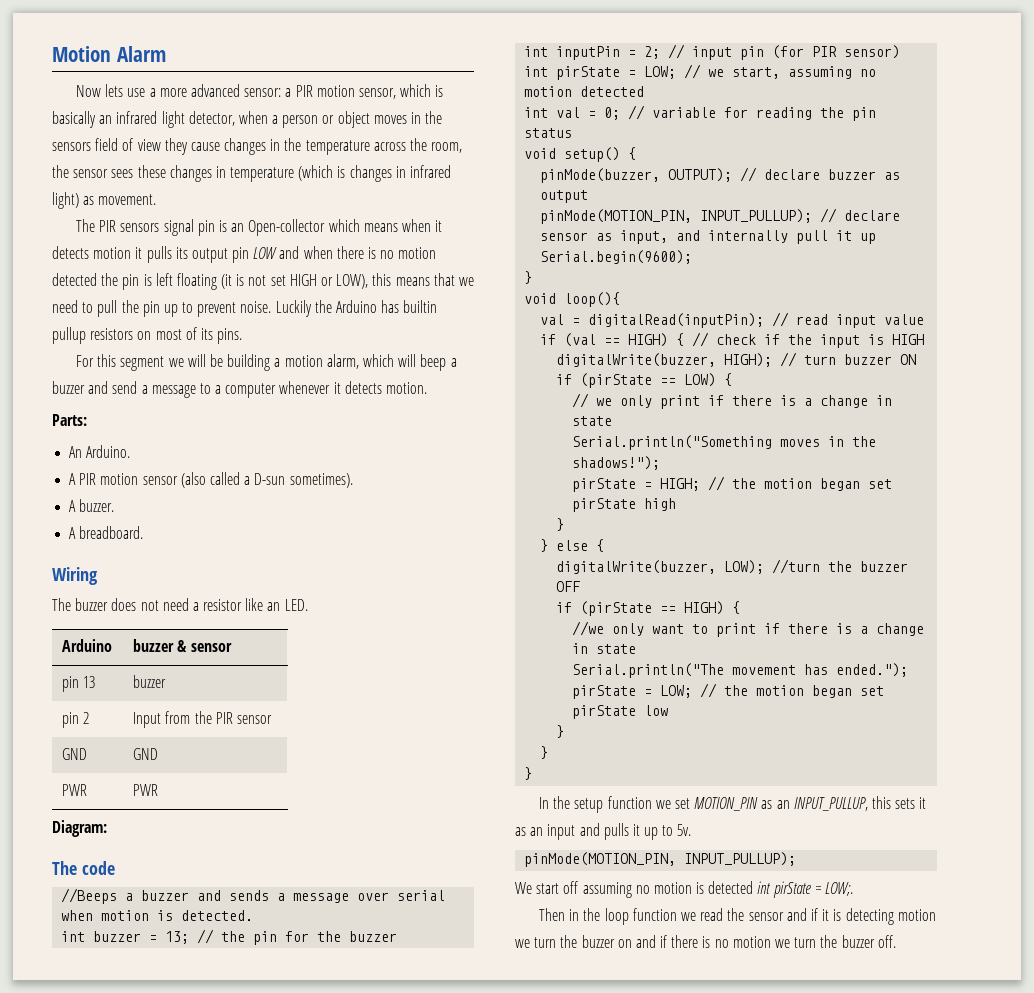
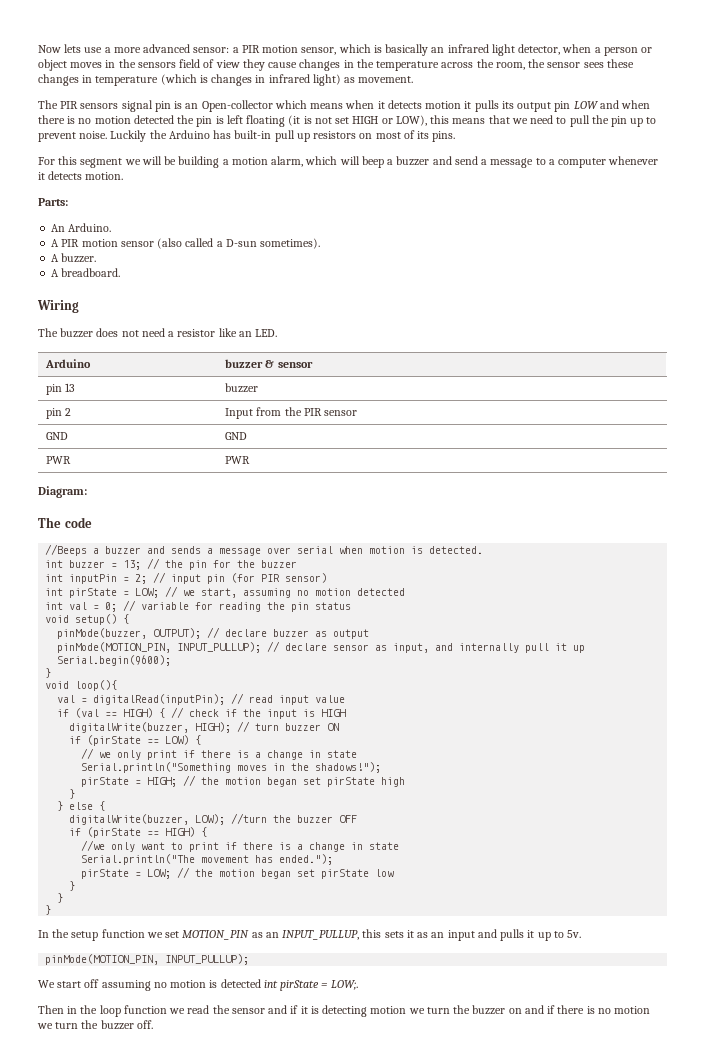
- Motion Alarm
- Luckily the Arduino has builtin pullup resistors on most of its pins.
+ Luckily the Arduino has built-in pull up resistors on most of its pins.

